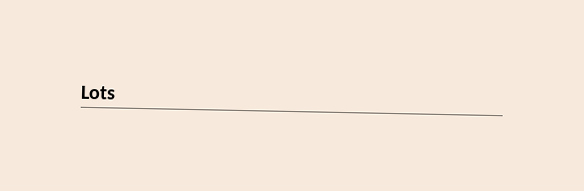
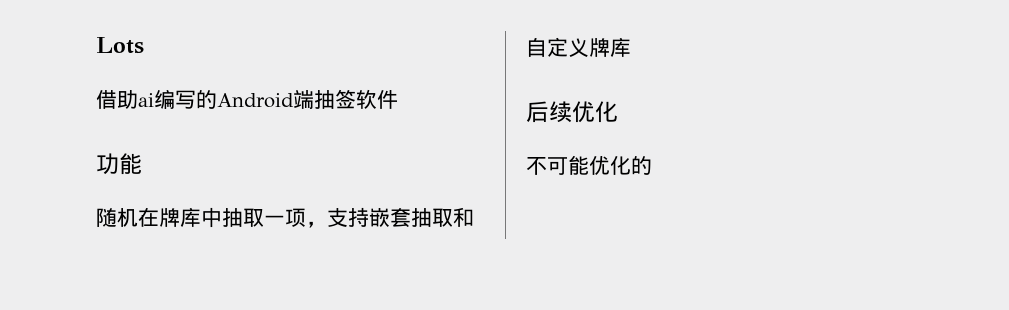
+ 借助ai编写的Android端抽签软件
+ 功能
+ 随机在牌库中抽取一项，支持嵌套抽取和自定义牌库
+ 后续优化
+ 不可能优化的

